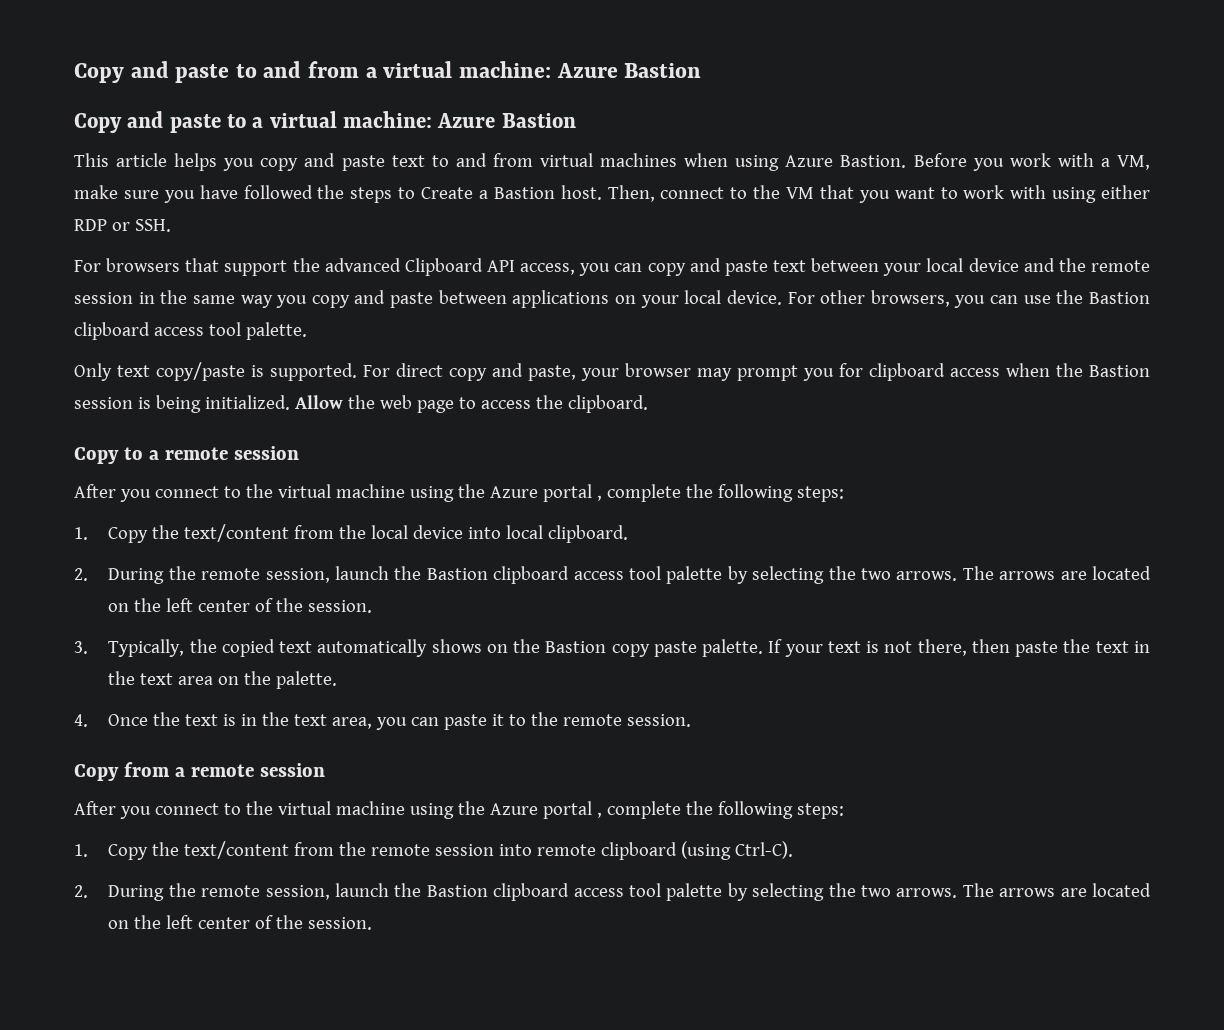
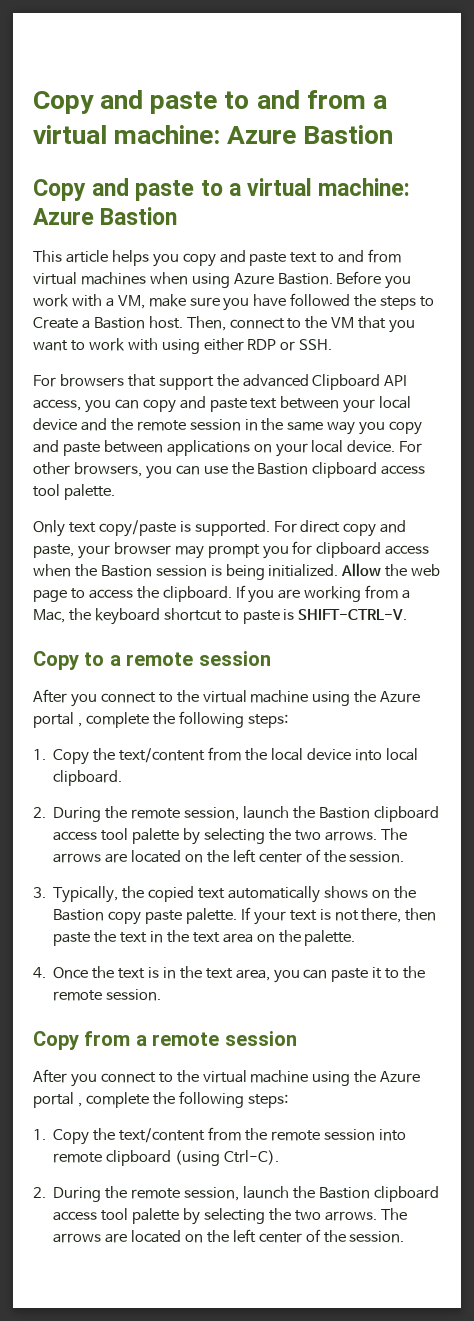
+ If you are working from a Mac, the keyboard shortcut to paste is SHIFT-CTRL-V.

